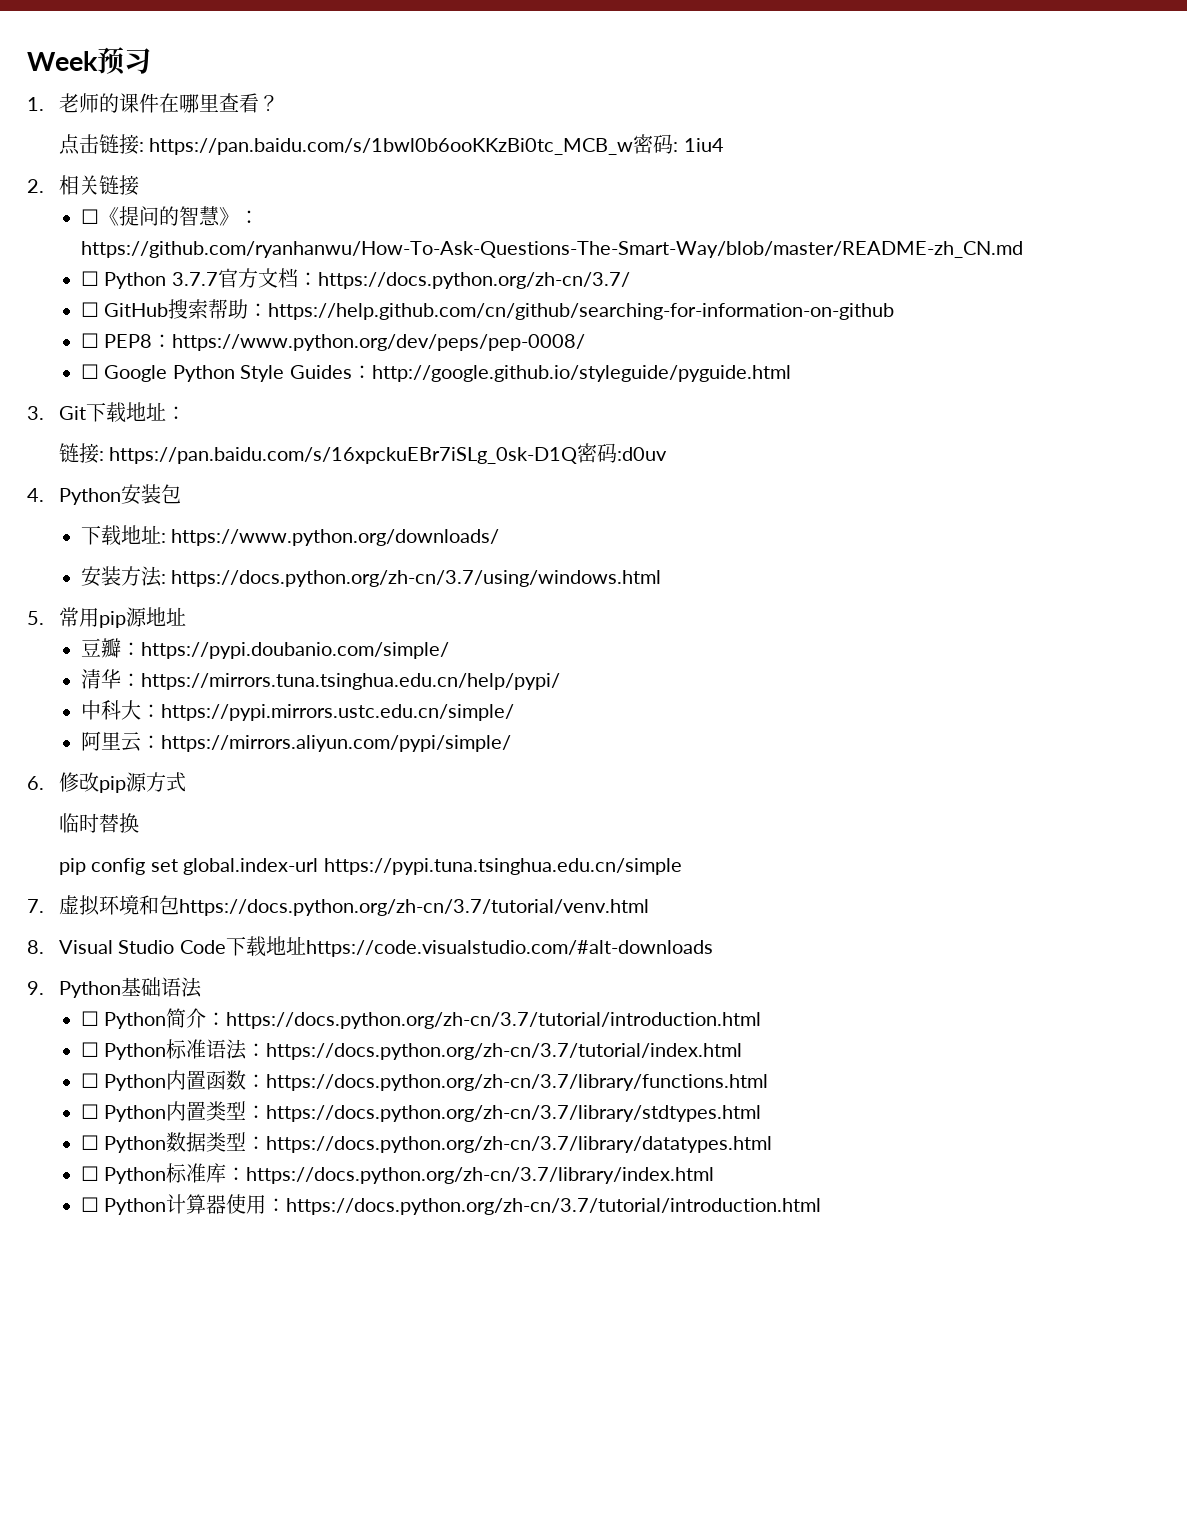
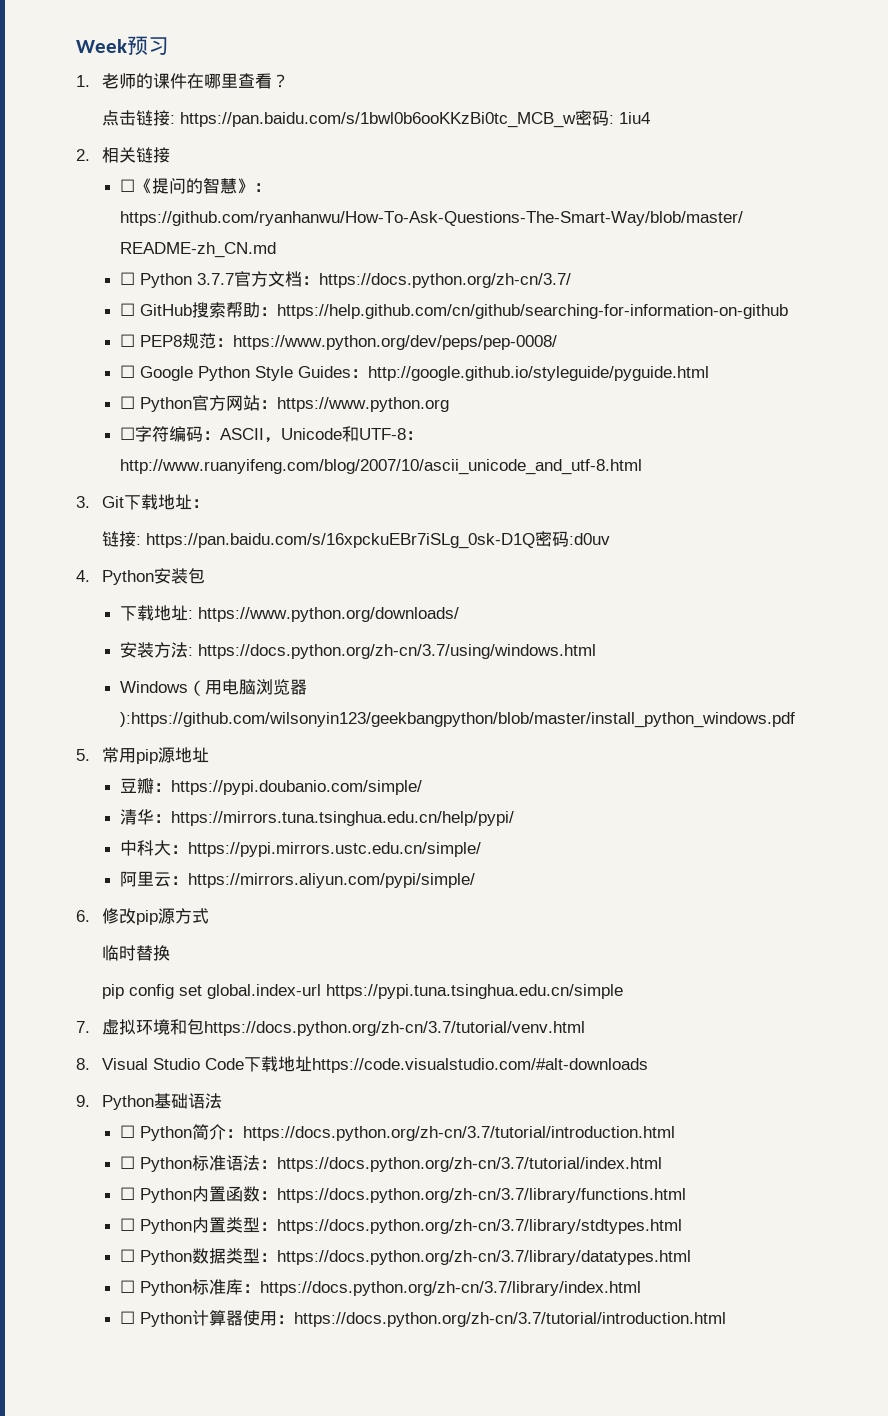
- ☐ PEP8：https://www.python.org/dev/peps/pep-0008/
+ ☐ PEP8规范：https://www.python.org/dev/peps/pep-0008/
+ ☐ Python官方网站：https://www.python.org
+ ☐字符编码：ASCII，Unicode和UTF-8：http://www.ruanyifeng.com/blog/2007/10/ascii_unicode_and_utf-8.html
+ Windows（用电脑浏览器):https://github.com/wilsonyin123/geekbangpython/blob/master/install_python_windows.pdf

